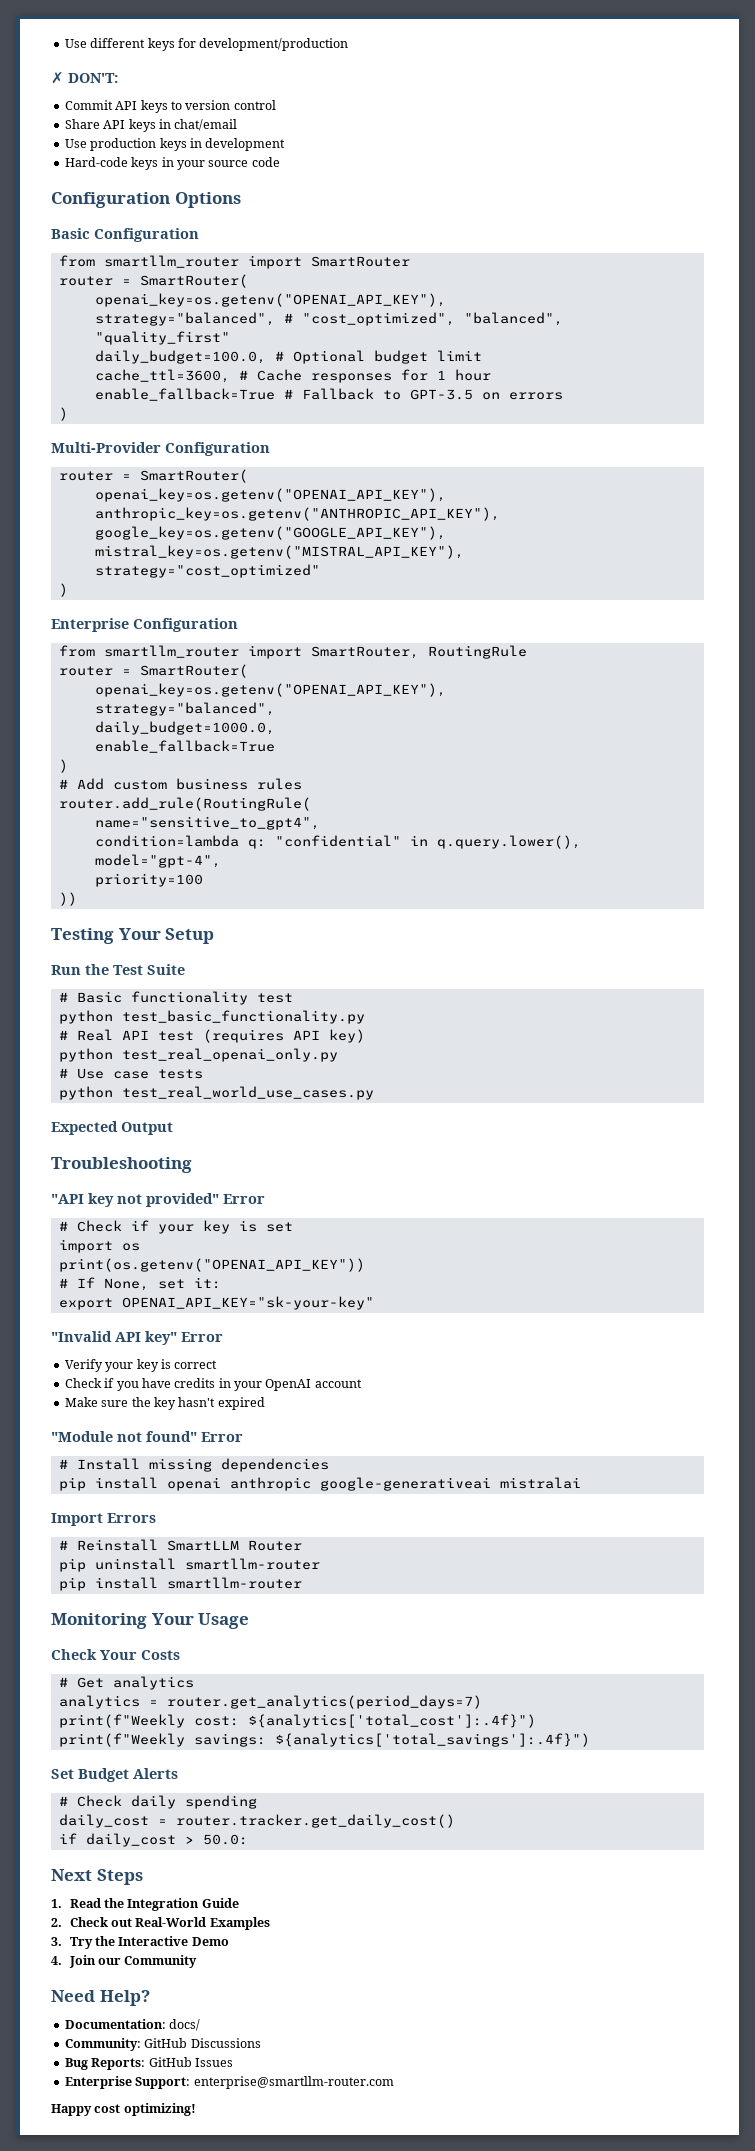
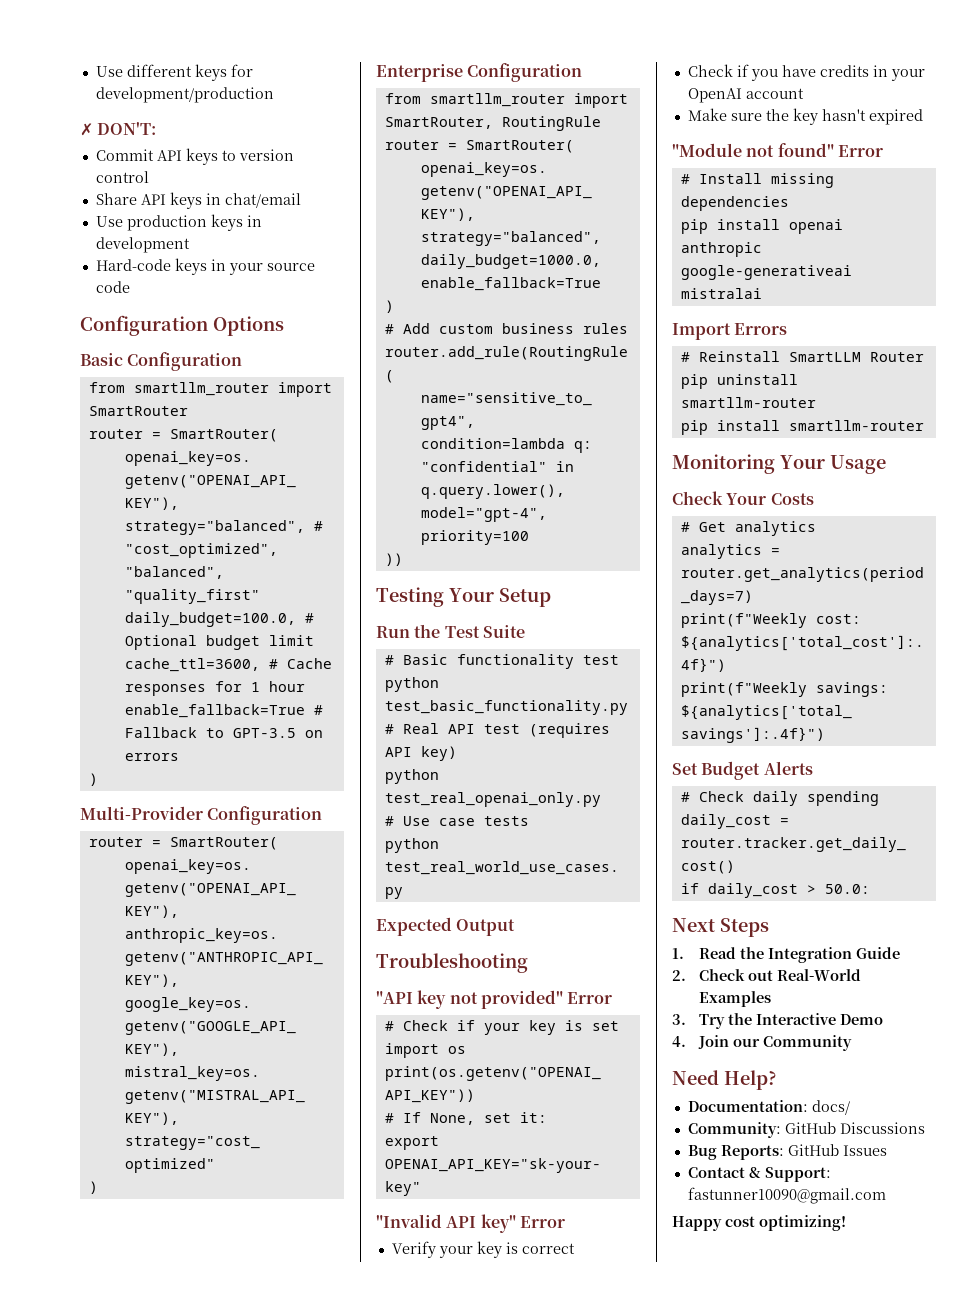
- Enterprise Support: enterprise@smartllm-router.com
+ Contact & Support: fastunner10090@gmail.com

